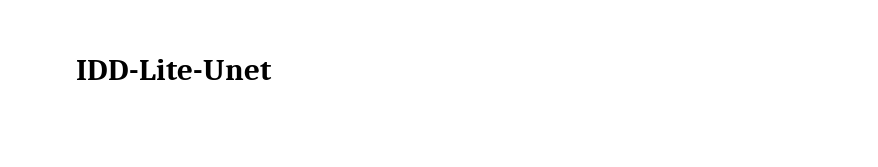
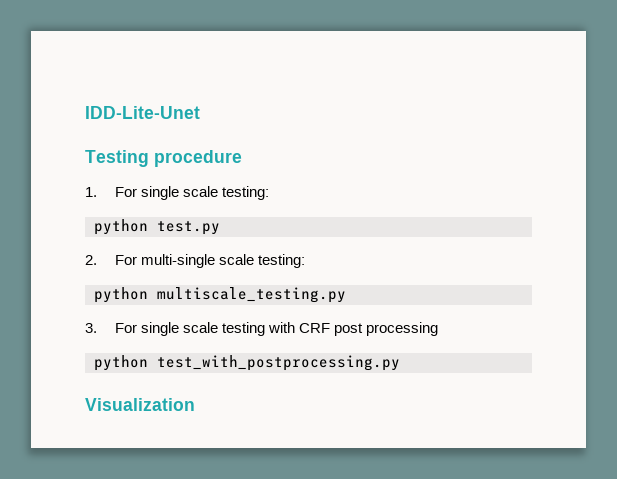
+ Testing procedure
+ 1. For single scale testing:
+ python test.py
+ 2. For multi-single scale testing:
+ python multiscale_testing.py
+ 3. For single scale testing with CRF post processing
+ python test_with_postprocessing.py
+ Visualization

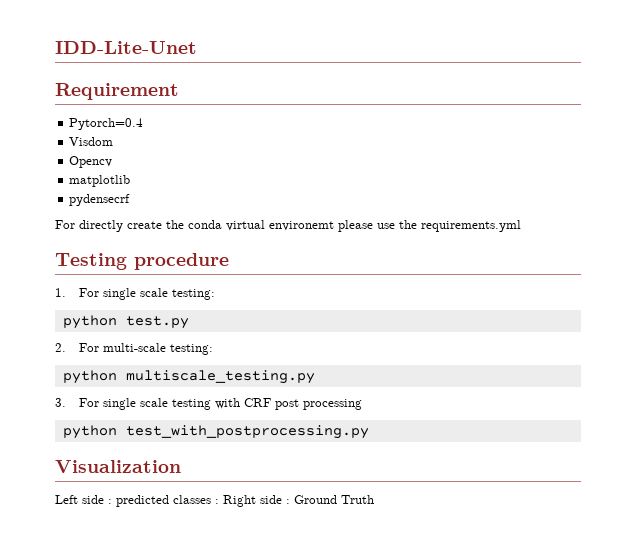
+ Requirement
+ Pytorch=0.4
+ Visdom
+ Opencv
+ matplotlib
+ pydensecrf
+ For directly create the conda virtual environemt please use the requirements.yml
- 2. For multi-single scale testing:
+ 2. For multi-scale testing:
+ Left side : predicted classes : Right side : Ground Truth

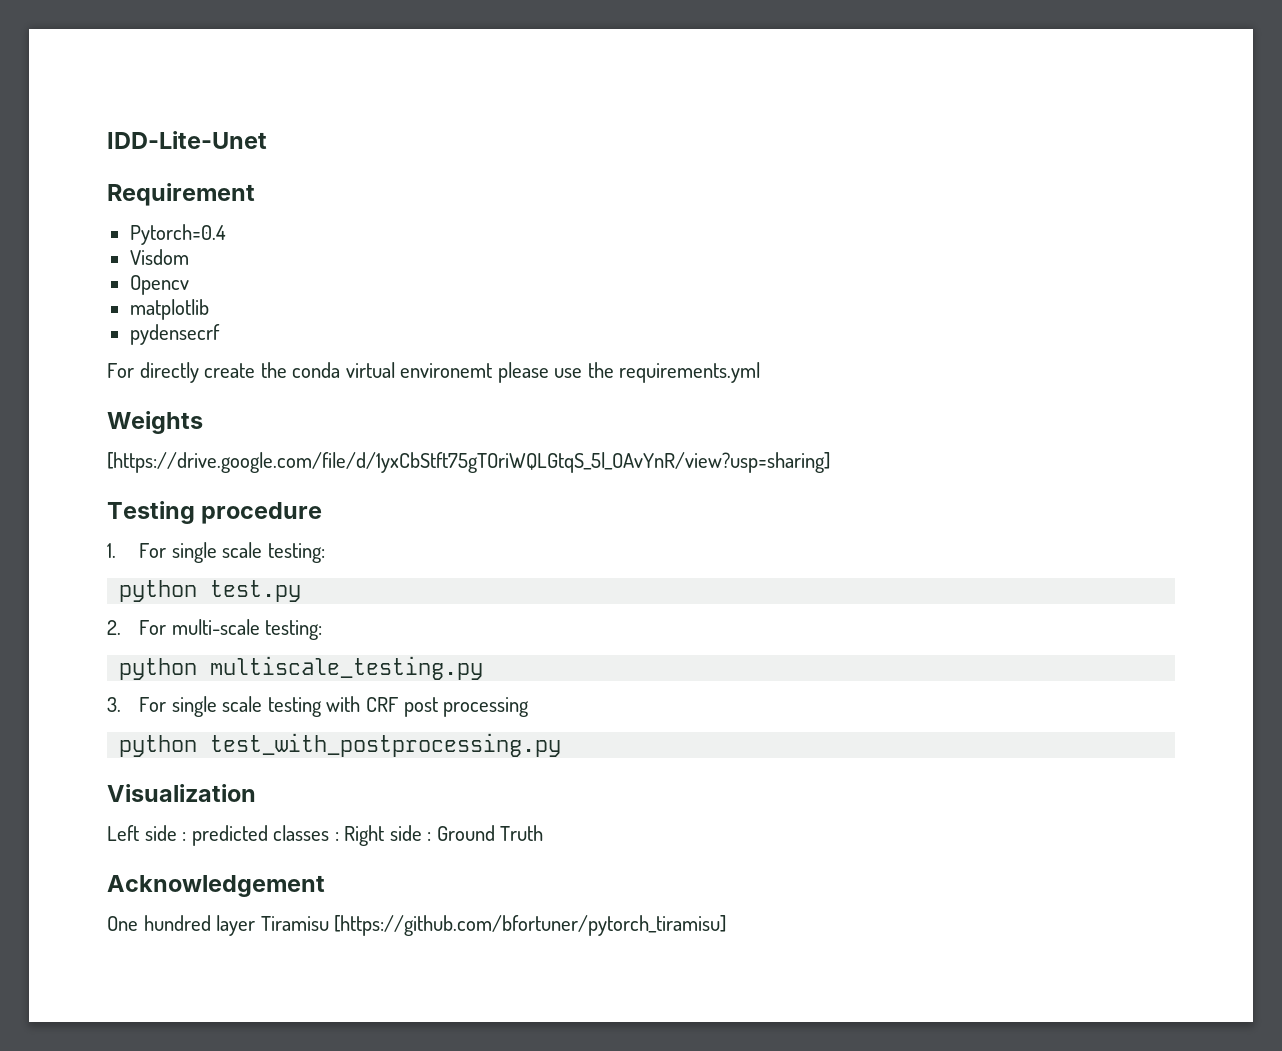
+ Weights
+ [https://drive.google.com/file/d/1yxCbStft75gTOriWQLGtqS_5l_OAvYnR/view?usp=sharing]
+ Acknowledgement
+ One hundred layer Tiramisu [https://github.com/bfortuner/pytorch_tiramisu]

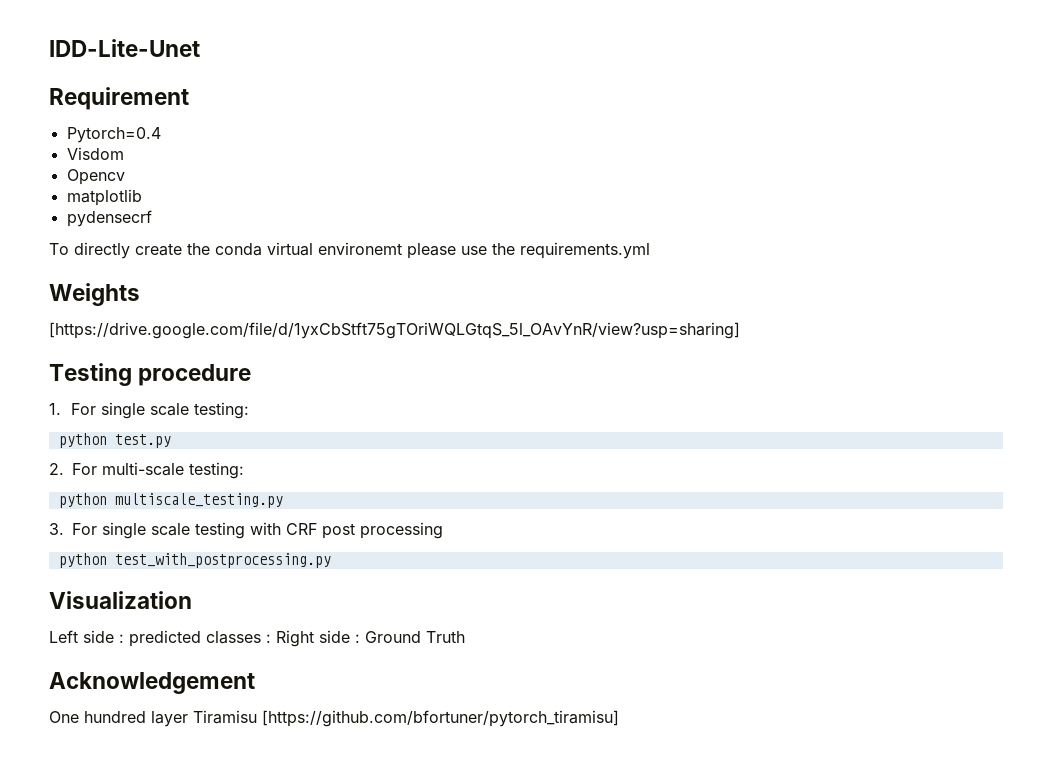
- For directly create the conda virtual environemt please use the requirements.yml
+ To directly create the conda virtual environemt please use the requirements.yml

